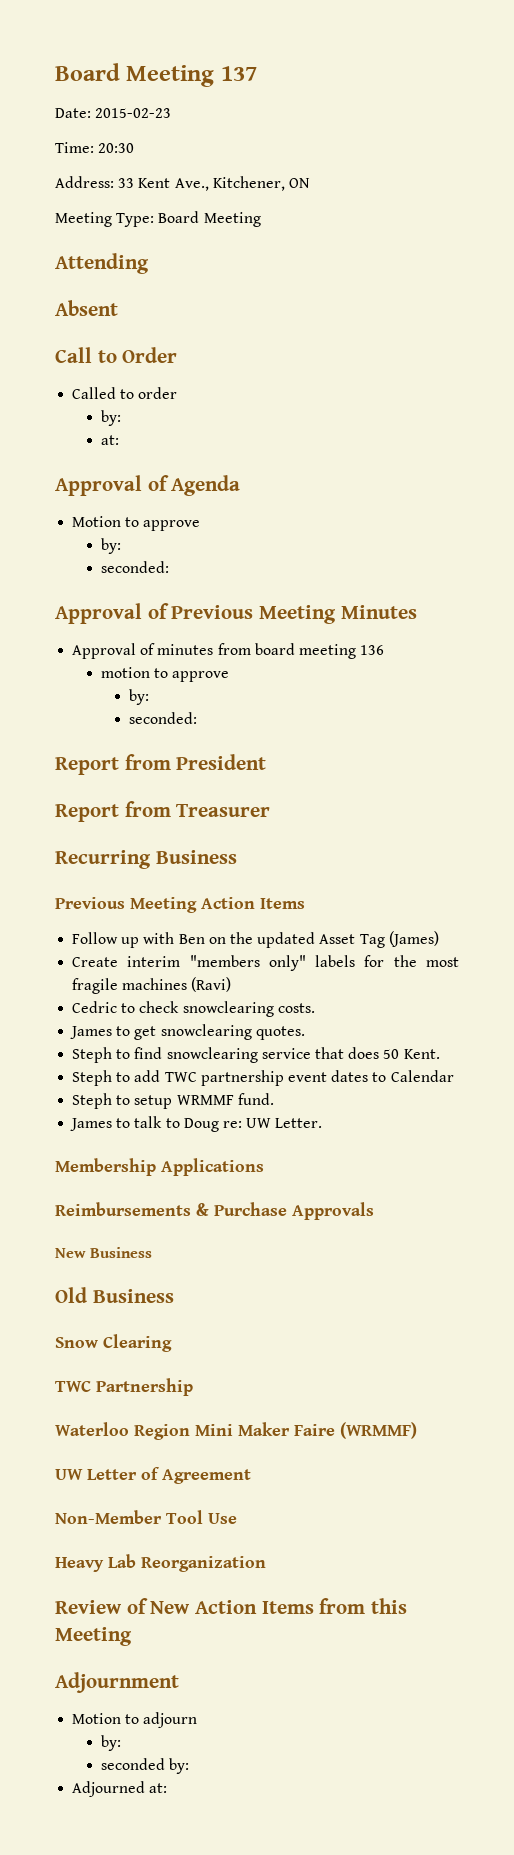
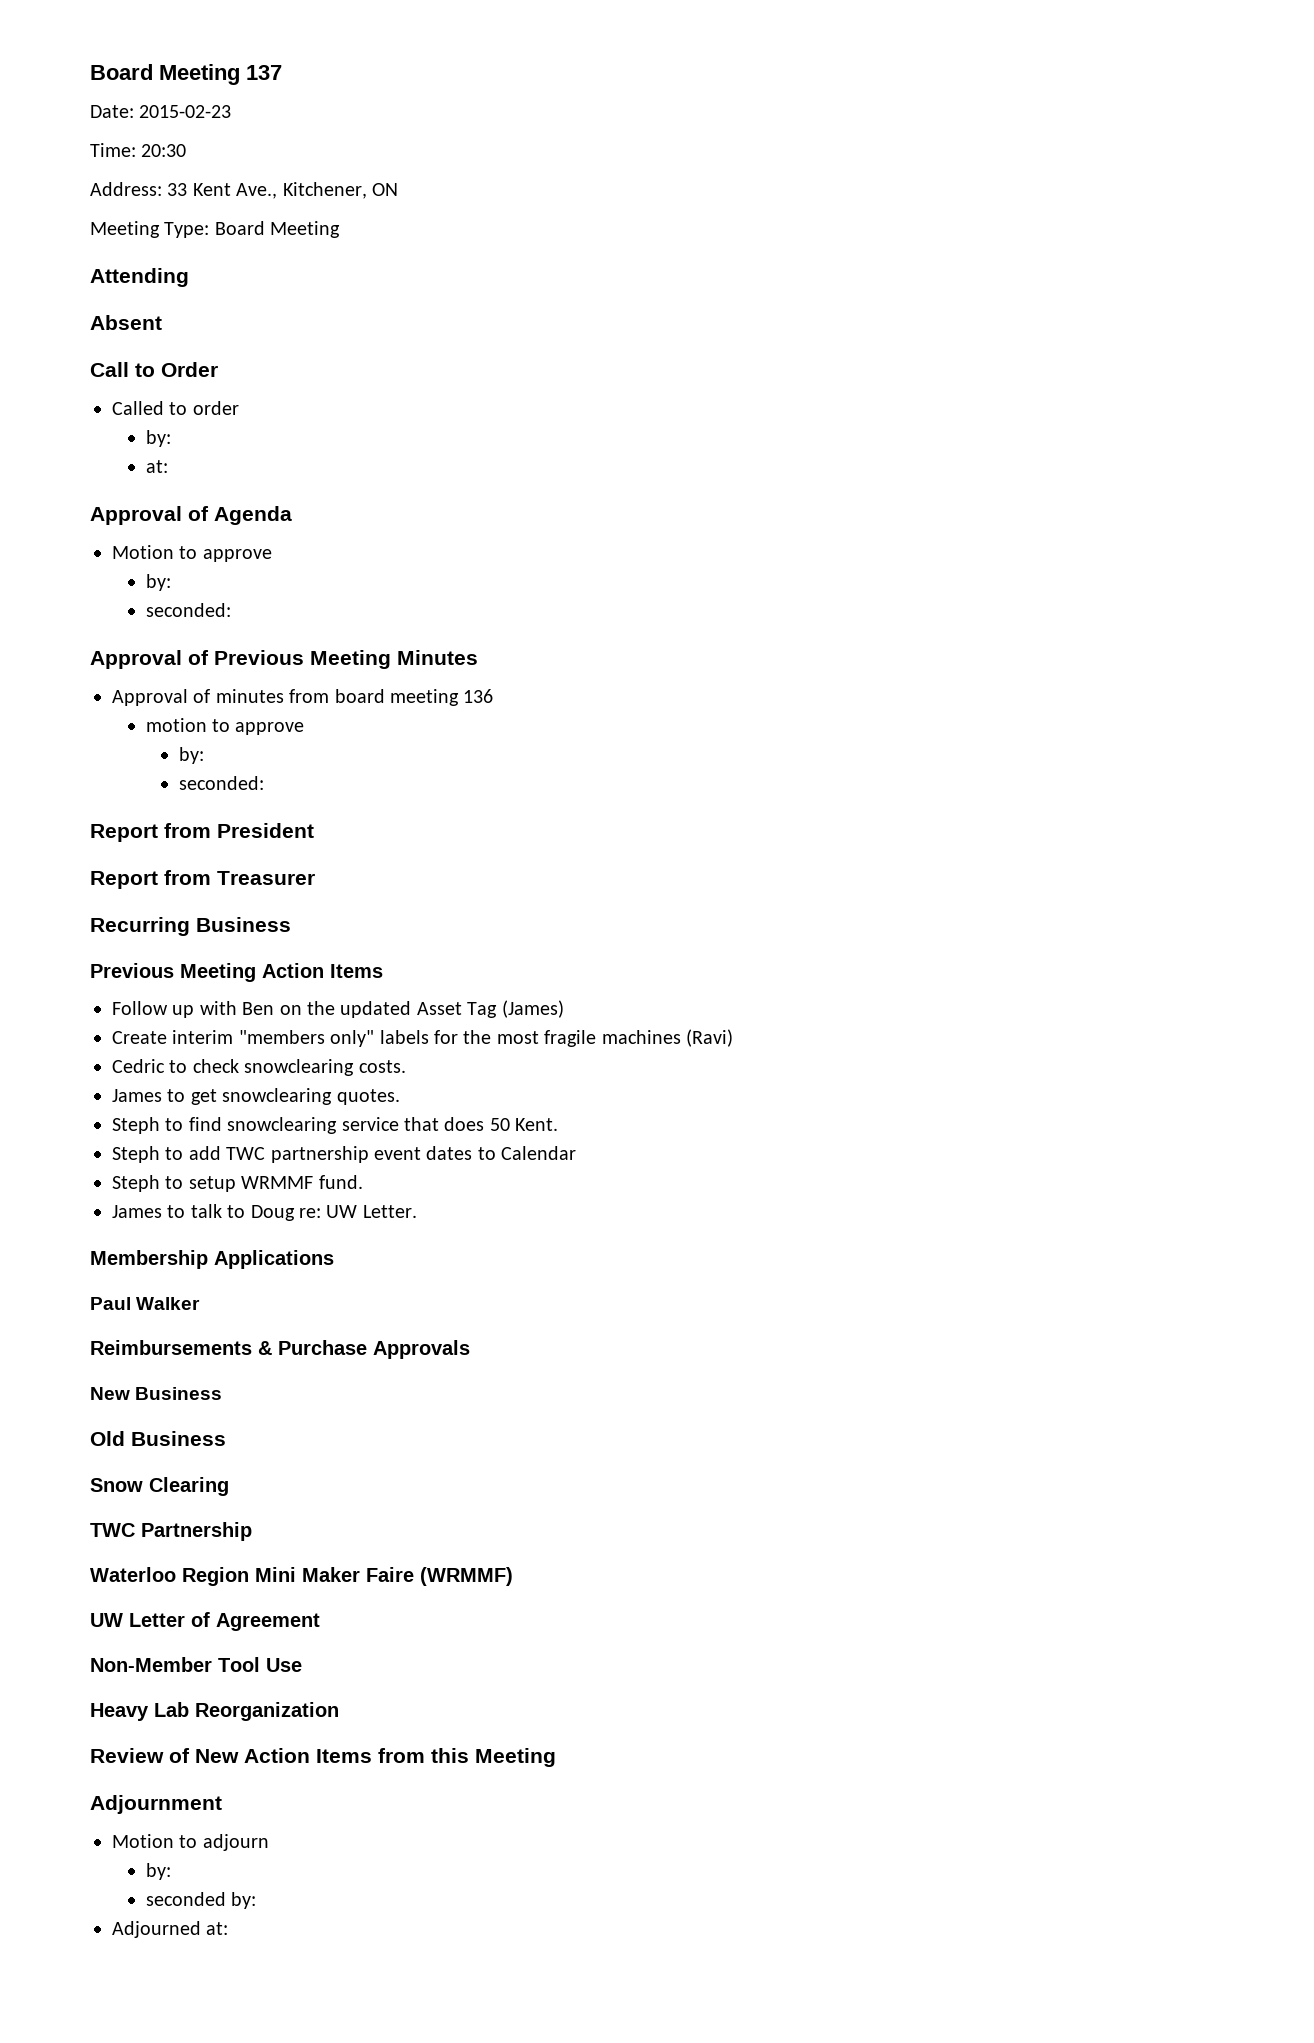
+ Paul Walker

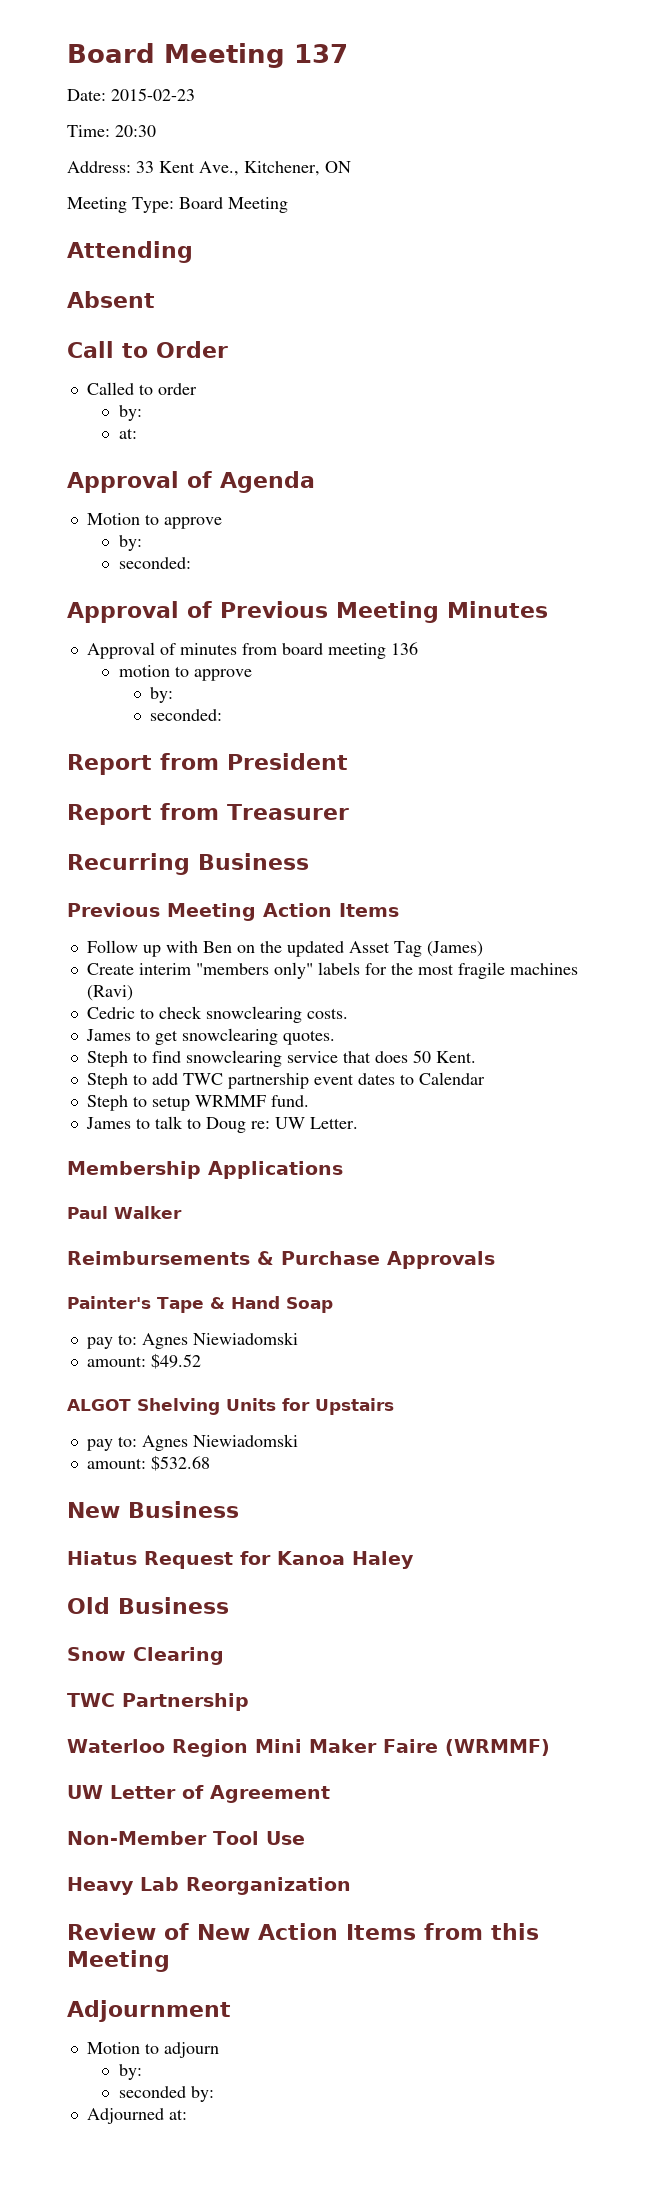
+ Painter's Tape & Hand Soap
+ pay to: Agnes Niewiadomski
+ amount: $49.52
+ ALGOT Shelving Units for Upstairs
+ pay to: Agnes Niewiadomski
+ amount: $532.68
  New Business
+ Hiatus Request for Kanoa Haley

